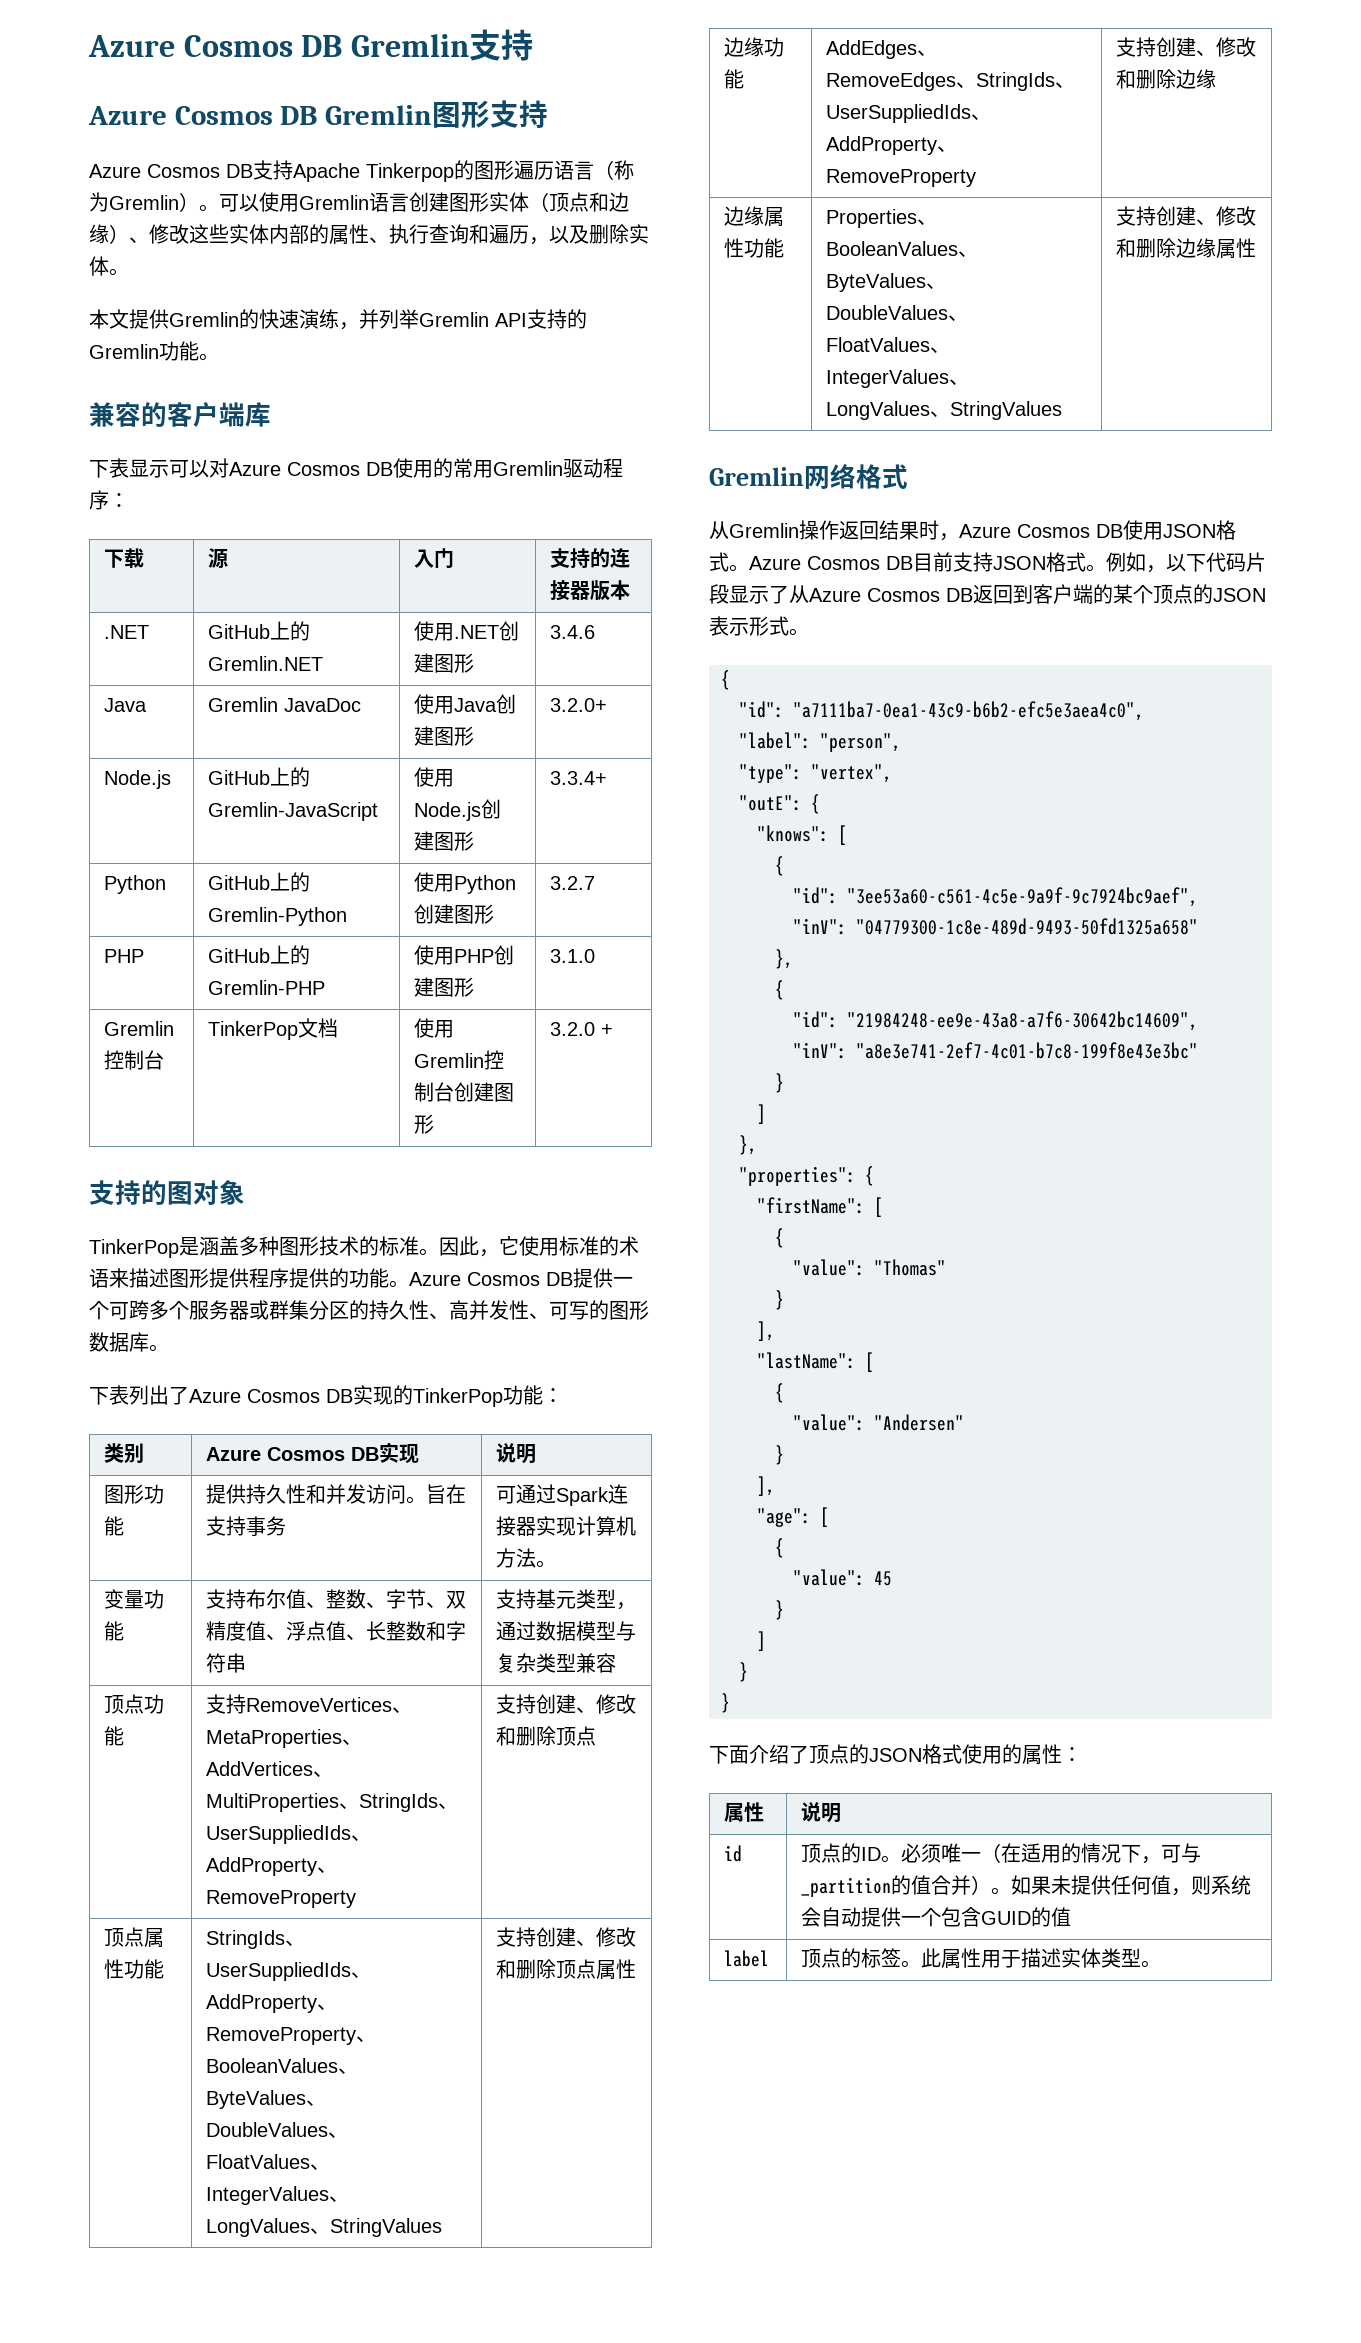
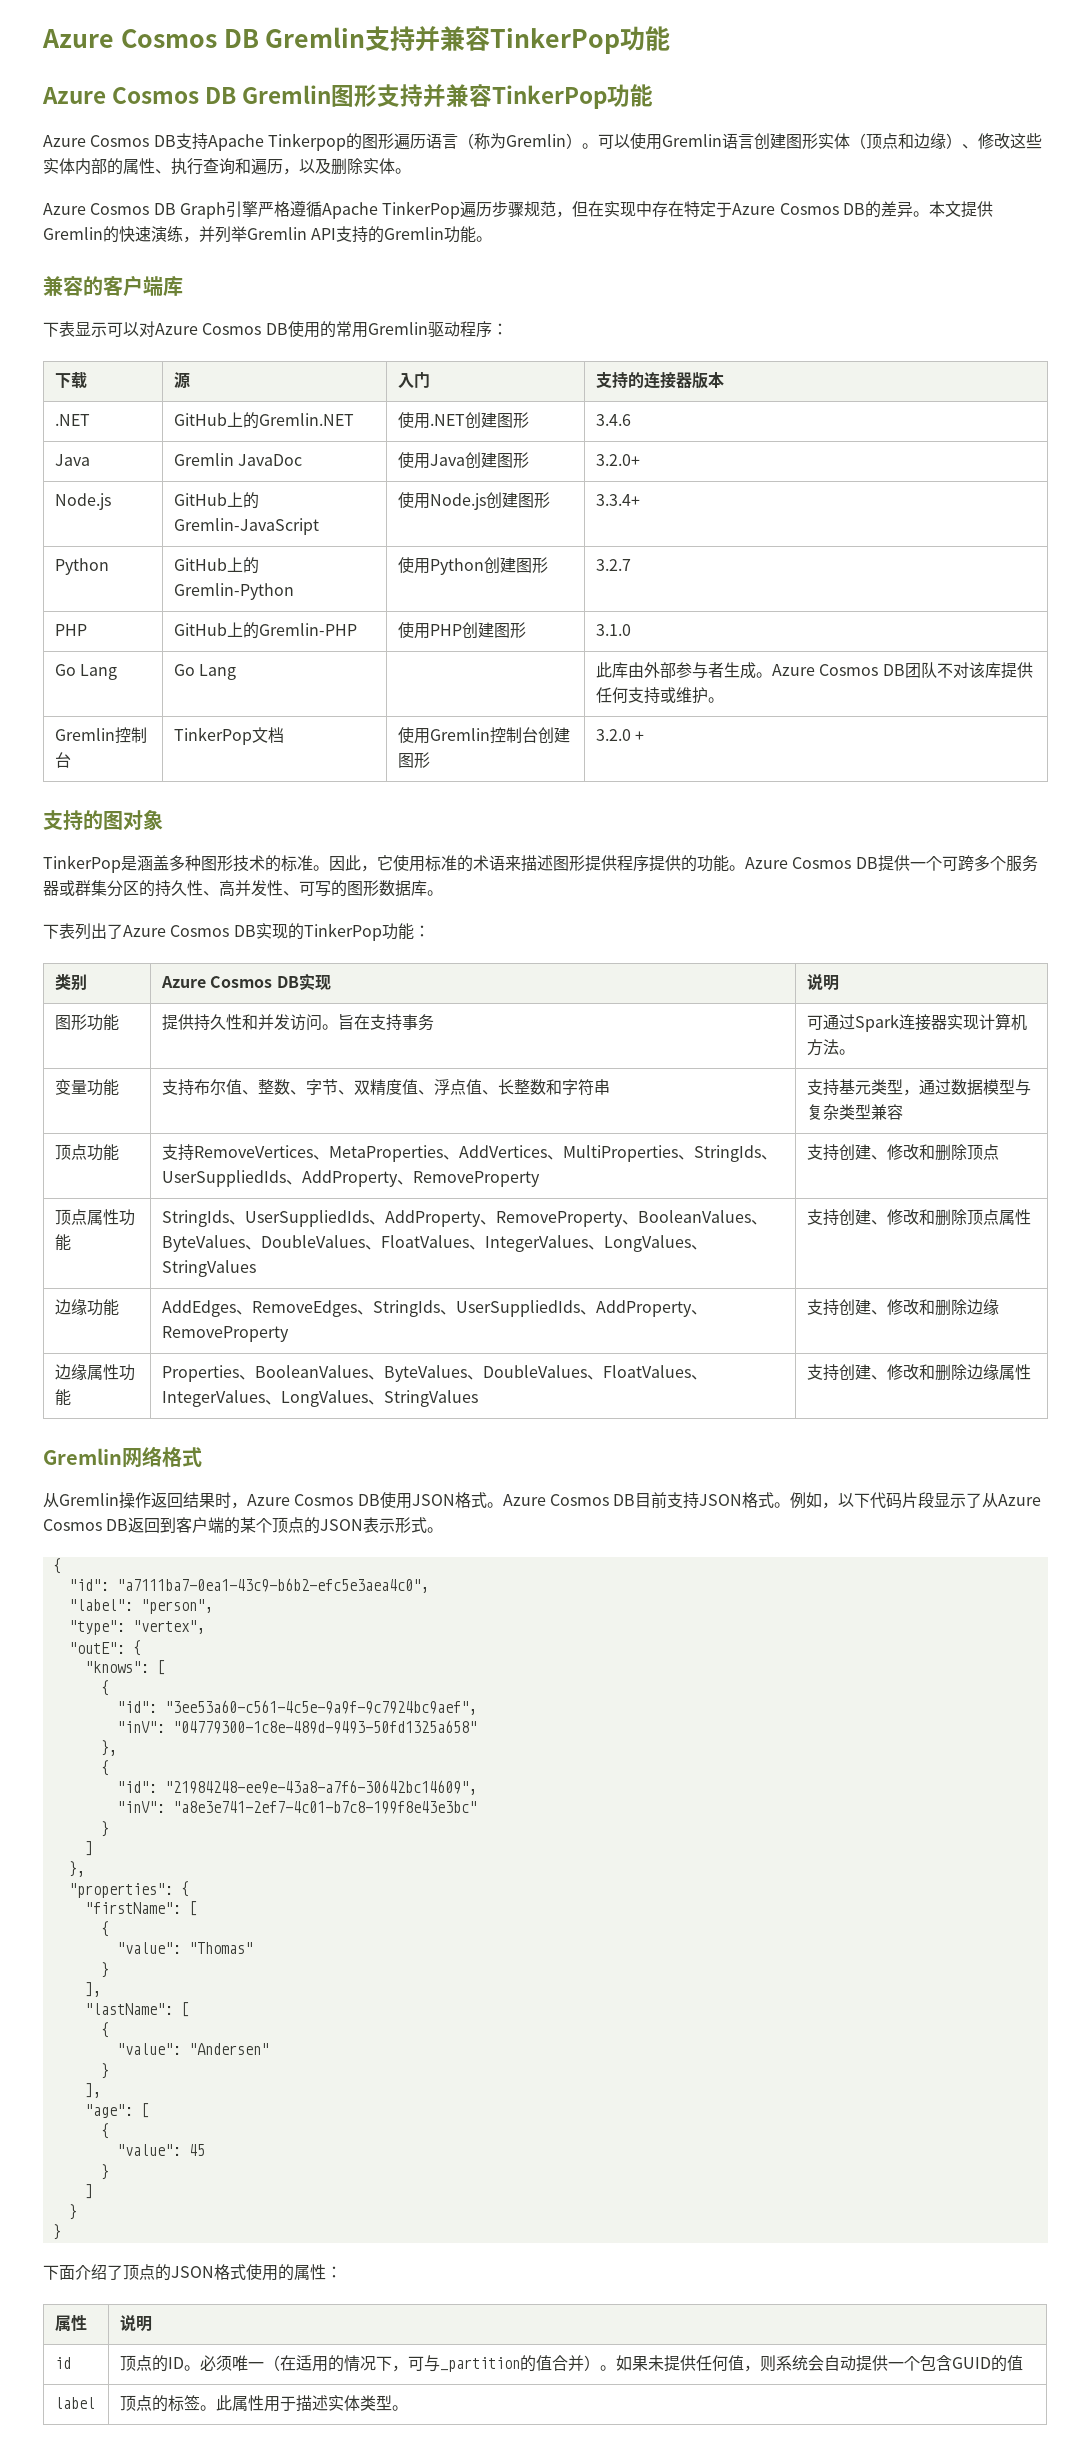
- Azure Cosmos DB Gremlin支持
+ Azure Cosmos DB Gremlin支持并兼容TinkerPop功能
- Azure Cosmos DB Gremlin图形支持
+ Azure Cosmos DB Gremlin图形支持并兼容TinkerPop功能
+ Azure Cosmos DB Graph引擎严格遵循Apache TinkerPop遍历步骤规范，但在实现中存在特定于Azure Cosmos DB的差异。
+ Go Lang | Go Lang | | 此库由外部参与者生成。Azure Cosmos DB团队不对该库提供任何支持或维护。

